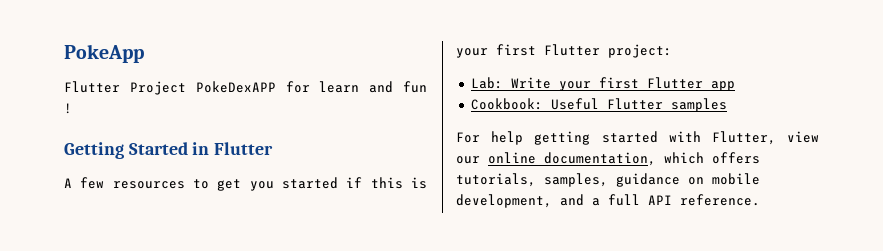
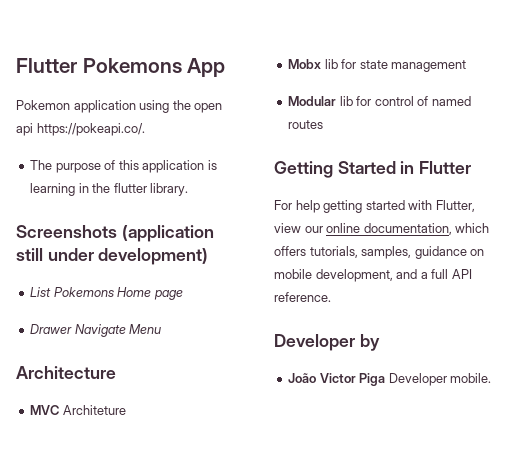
- PokeApp
- Flutter Project PokeDexAPP for learn and fun !
+ Flutter Pokemons App
+ Pokemon application using the open api https://pokeapi.co/.
+ The purpose of this application is learning in the flutter library.
+ Screenshots (application still under development)
+ List Pokemons Home page
+ Drawer Navigate Menu
+ Architecture
+ MVC Architeture
+ Mobx lib for state management
+ Modular lib for control of named routes
  Getting Started in Flutter
- A few resources to get you started if this is your first Flutter project:
- Lab: Write your first Flutter app
- Cookbook: Useful Flutter samples
+ Developer by
+ João Victor Piga Developer mobile.

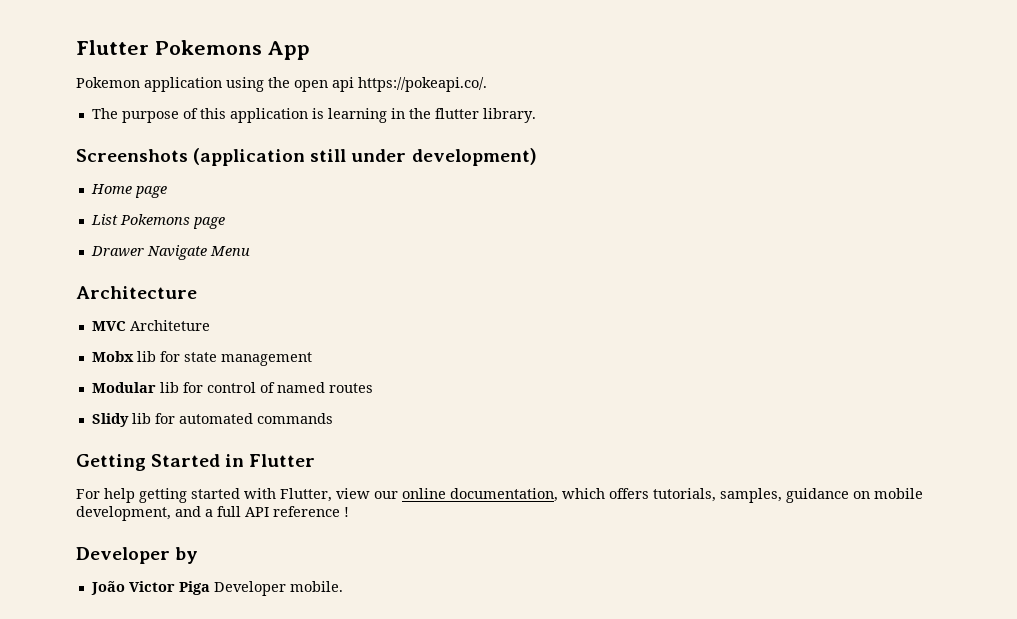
+ Home page
- List Pokemons Home page
+ List Pokemons page
+ Slidy lib for automated commands
- For help getting started with Flutter, view our online documentation, which offers tutorials, samples, guidance on mobile development, and a full API reference.
+ For help getting started with Flutter, view our online documentation, which offers tutorials, samples, guidance on mobile development, and a full API reference !

